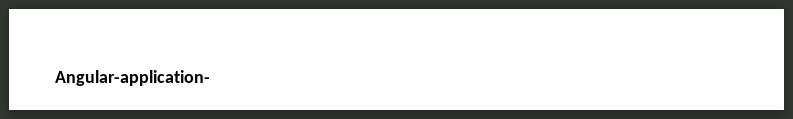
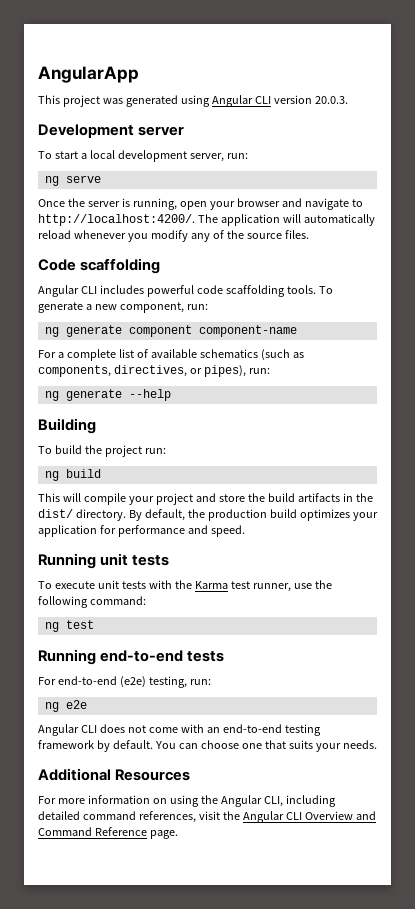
- Angular-application-
+ AngularApp
+ This project was generated using Angular CLI version 20.0.3.
+ Development server
+ To start a local development server, run:
+ ng serve
+ Once the server is running, open your browser and navigate to http://localhost:4200/. The application will automatically reload whenever you modify any of the source files.
+ Code scaffolding
+ Angular CLI includes powerful code scaffolding tools. To generate a new component, run:
+ ng generate component component-name
+ For a complete list of available schematics (such as components, directives, or pipes), run:
+ ng generate --help
+ Building
+ To build the project run:
+ ng build
+ This will compile your project and store the build artifacts in the dist/ directory. By default, the production build optimizes your application for performance and speed.
+ Running unit tests
+ To execute unit tests with the Karma test runner, use the following command:
+ ng test
+ Running end-to-end tests
+ For end-to-end (e2e) testing, run:
+ ng e2e
+ Angular CLI does not come with an end-to-end testing framework by default. You can choose one that suits your needs.
+ Additional Resources
+ For more information on using the Angular CLI, including detailed command references, visit the Angular CLI Overview and Command Reference page.

